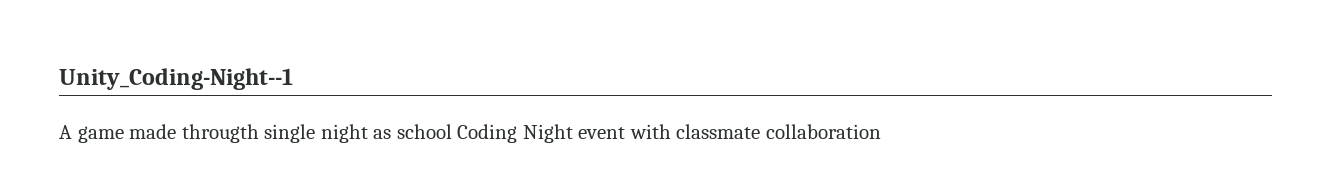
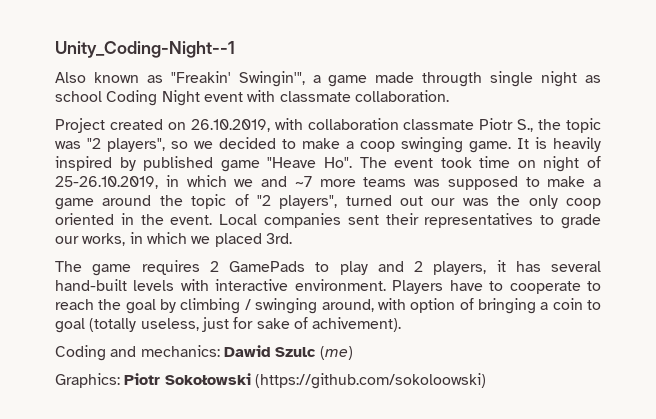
- A game made througth single night as school Coding Night event with classmate collaboration
+ Also known as "Freakin' Swingin'", a game made througth single night as school Coding Night event with classmate collaboration.
+ Project created on 26.10.2019, with collaboration classmate Piotr S., the topic was "2 players", so we decided to make a coop swinging game. It is heavily inspired by published game "Heave Ho". The event took time on night of 25-26.10.2019, in which we and ~7 more teams was supposed to make a game around the topic of "2 players", turned out our was the only coop oriented in the event. Local companies sent their representatives to grade our works, in which we placed 3rd.
+ The game requires 2 GamePads to play and 2 players, it has several hand-built levels with interactive environment. Players have to cooperate to reach the goal by climbing / swinging around, with option of bringing a coin to goal (totally useless, just for sake of achivement).
+ Coding and mechanics: Dawid Szulc (me)
+ Graphics: Piotr Sokołowski (https://github.com/sokoloowski)

